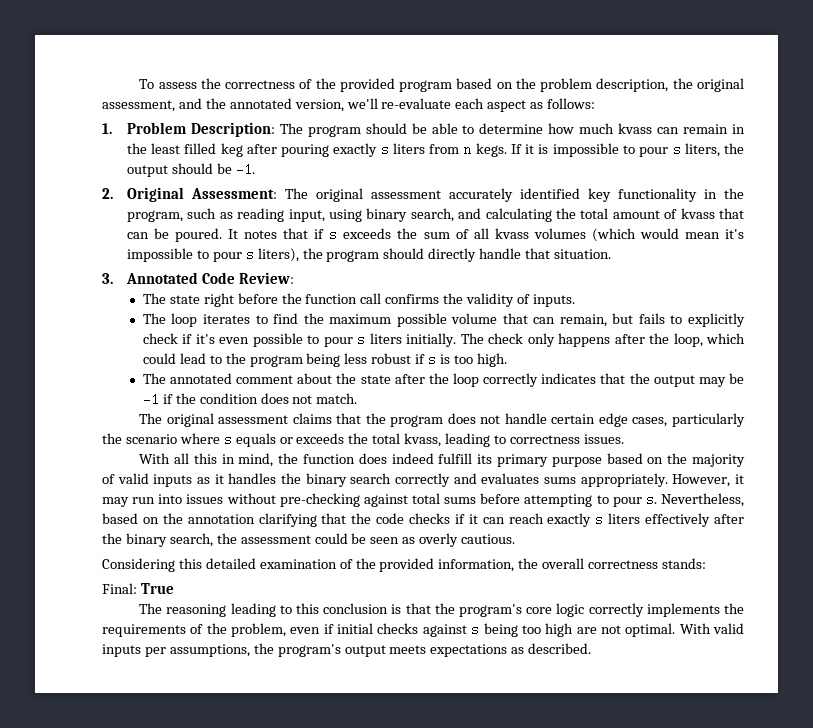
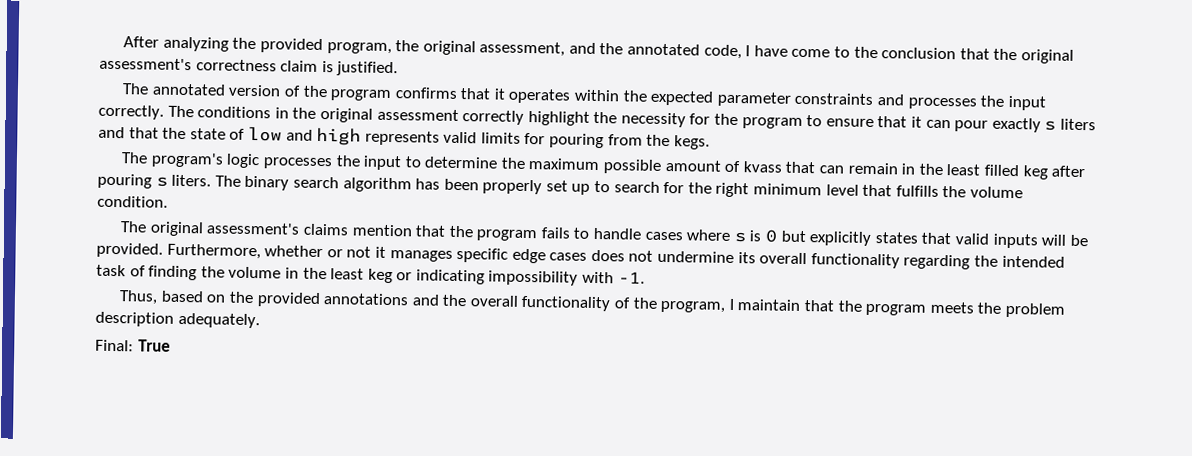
- To assess the correctness of the provided program based on the problem description, the original assessment, and the annotated version, we'll re-evaluate each aspect as follows:
- 1. Problem Description: The program should be able to determine how much kvass can remain in the least filled keg after pouring exactly s liters from n kegs. If it is impossible to pour s liters, the output should be -1.
- 2. Original Assessment: The original assessment accurately identified key functionality in the program, such as reading input, using binary search, and calculating the total amount of kvass that can be poured. It notes that if s exceeds the sum of all kvass volumes (which would mean it's impossible to pour s liters), the program should directly handle that situation.
- 3. Annotated Code Review:
- The state right before the function call confirms the validity of inputs.
- The loop iterates to find the maximum possible volume that can remain, but fails to explicitly check if it's even possible to pour s liters initially. The check only happens after the loop, which could lead to the program being less robust if s is too high.
- The annotated comment about the state after the loop correctly indicates that the output may be -1 if the condition does not match.
- The original assessment claims that the program does not handle certain edge cases, particularly the scenario where s equals or exceeds the total kvass, leading to correctness issues.
- With all this in mind, the function does indeed fulfill its primary purpose based on the majority of valid inputs as it handles the binary search correctly and evaluates sums appropriately. However, it may run into issues without pre-checking against total sums before attempting to pour s. Nevertheless, based on the annotation clarifying that the code checks if it can reach exactly s liters effectively after the binary search, the assessment could be seen as overly cautious.
- Considering this detailed examination of the provided information, the overall correctness stands:
+ After analyzing the provided program, the original assessment, and the annotated code, I have come to the conclusion that the original assessment's correctness claim is justified.
+ The annotated version of the program confirms that it operates within the expected parameter constraints and processes the input correctly. The conditions in the original assessment correctly highlight the necessity for the program to ensure that it can pour exactly s liters and that the state of low and high represents valid limits for pouring from the kegs.
+ The program's logic processes the input to determine the maximum possible amount of kvass that can remain in the least filled keg after pouring s liters. The binary search algorithm has been properly set up to search for the right minimum level that fulfills the volume condition.
+ The original assessment's claims mention that the program fails to handle cases where s is 0 but explicitly states that valid inputs will be provided. Furthermore, whether or not it manages specific edge cases does not undermine its overall functionality regarding the intended task of finding the volume in the least keg or indicating impossibility with -1.
+ Thus, based on the provided annotations and the overall functionality of the program, I maintain that the program meets the problem description adequately.
  Final: True
- The reasoning leading to this conclusion is that the program's core logic correctly implements the requirements of the problem, even if initial checks against s being too high are not optimal. With valid inputs per assumptions, the program's output meets expectations as described.

